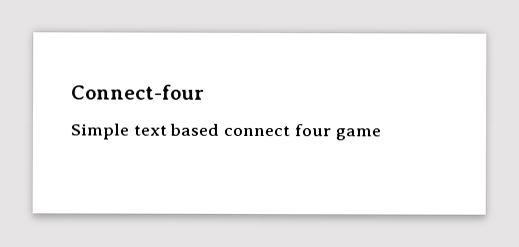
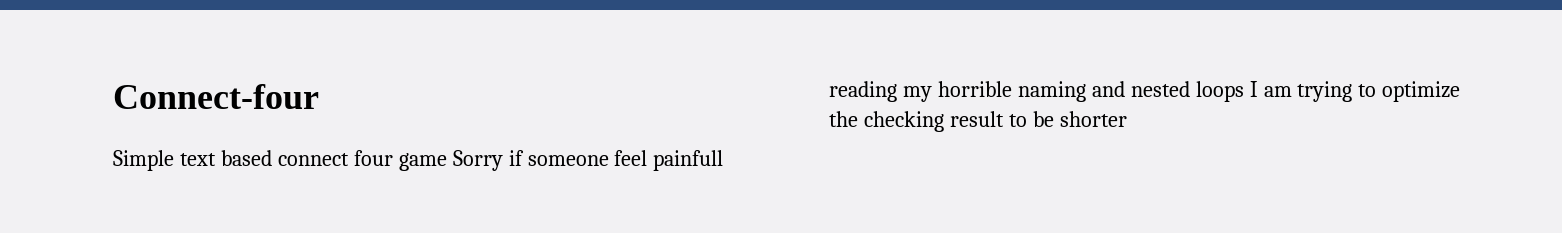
- Simple text based connect four game
+ Simple text based connect four game Sorry if someone feel painfull reading my horrible naming and nested loops I am trying to optimize the checking result to be shorter

